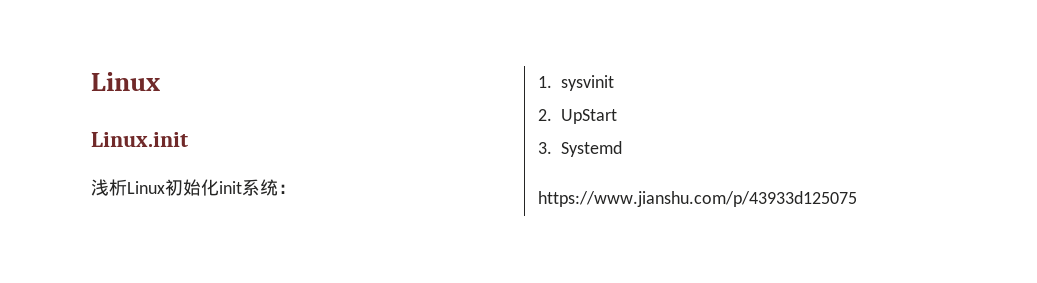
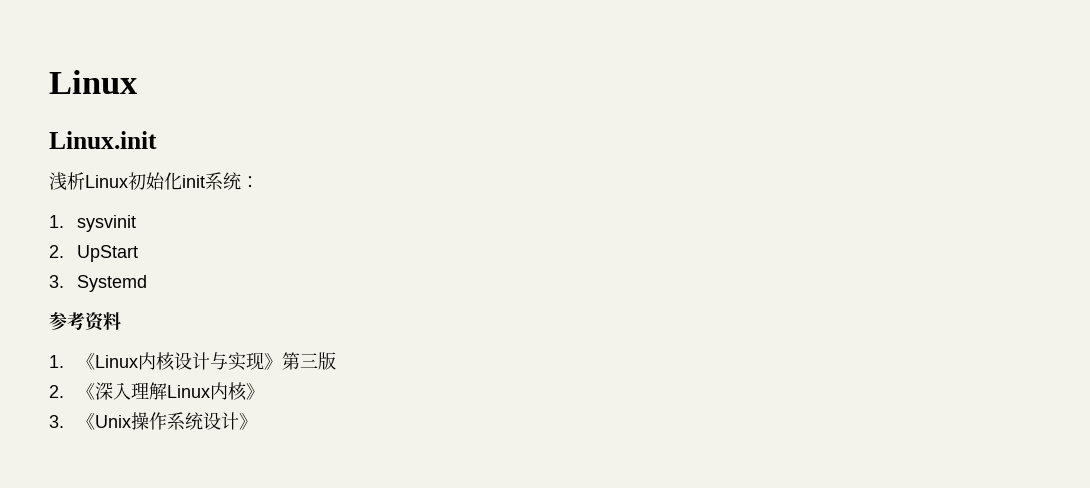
- https://www.jianshu.com/p/43933d125075
+ 参考资料
+ 1.《Linux内核设计与实现》第三版
+ 2.《深入理解Linux内核》
+ 3.《Unix操作系统设计》

